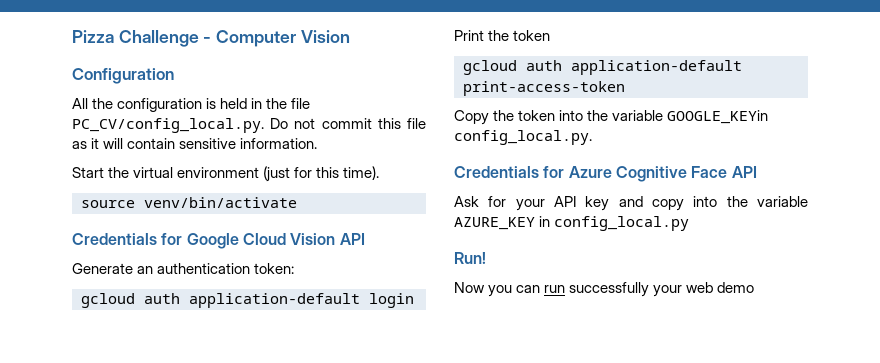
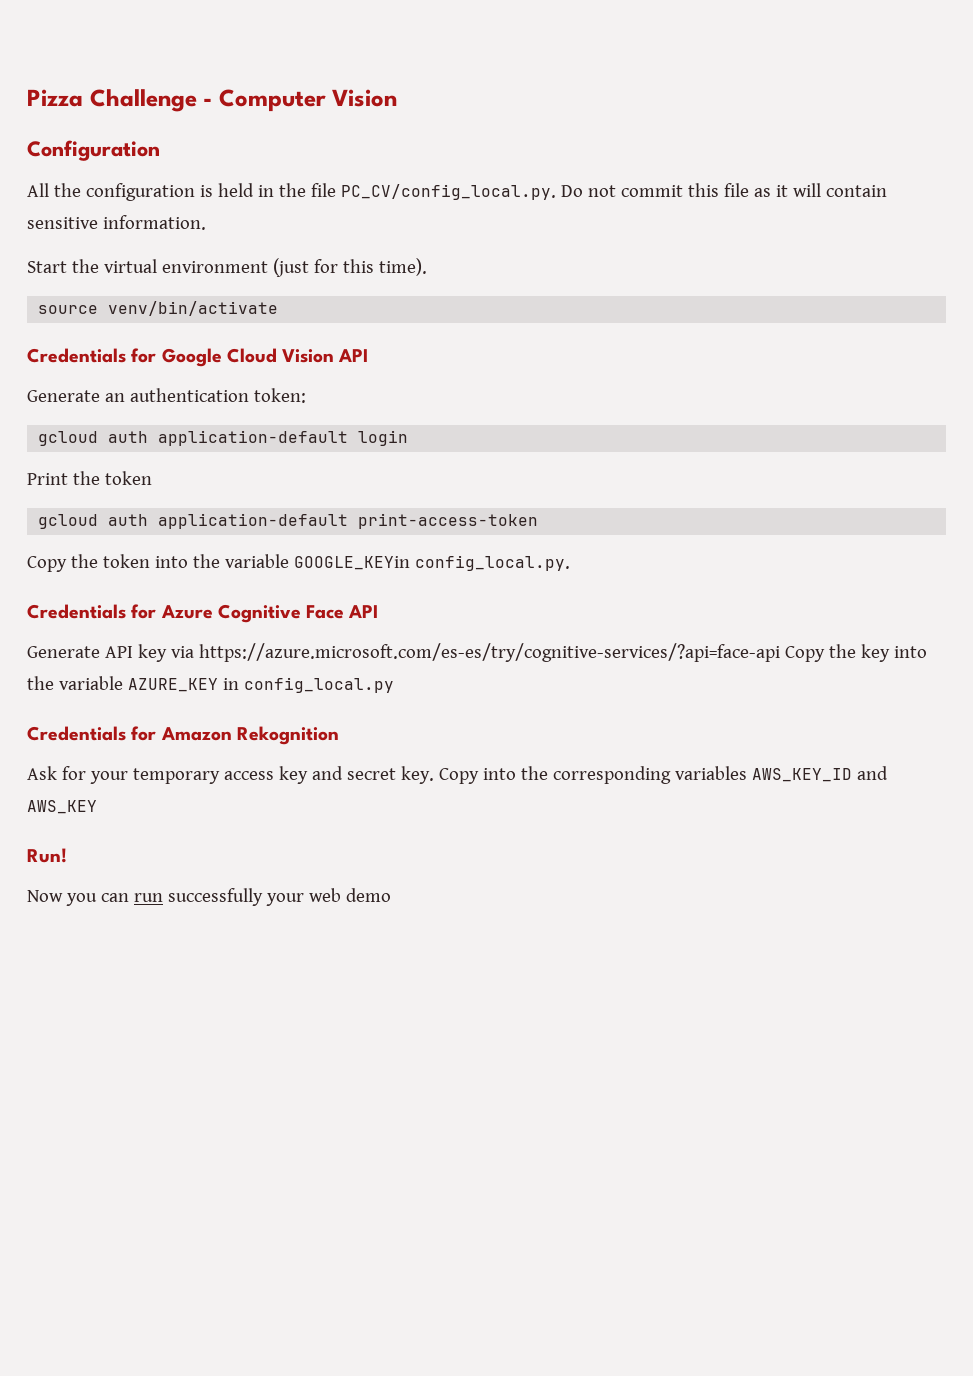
- Ask for your API key and copy into the variable AZURE_KEY in config_local.py
+ Generate API key via https://azure.microsoft.com/es-es/try/cognitive-services/?api=face-api Copy the key into the variable AZURE_KEY in config_local.py
+ Credentials for Amazon Rekognition
+ Ask for your temporary access key and secret key. Copy into the corresponding variables AWS_KEY_ID and AWS_KEY

